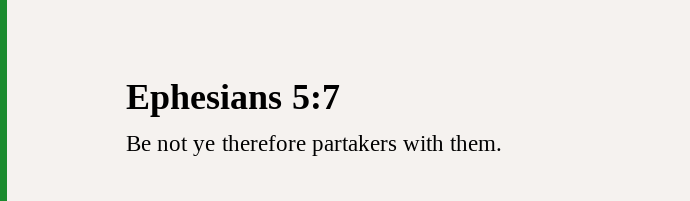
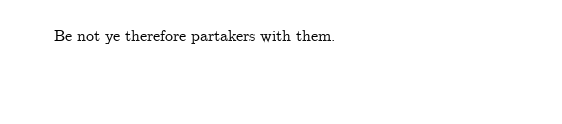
- Ephesians 5:7

